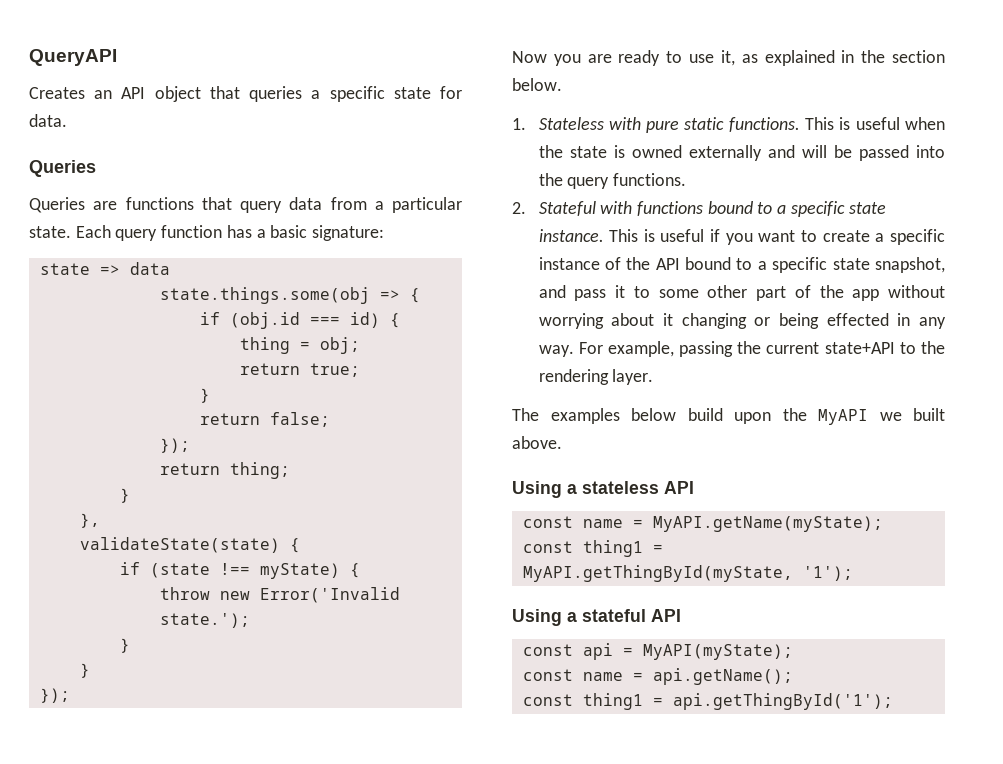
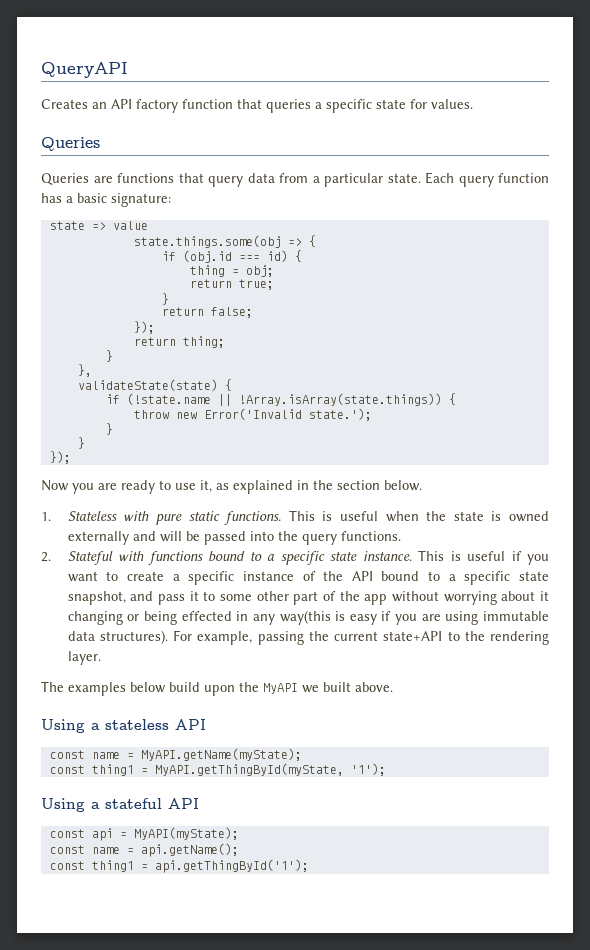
- Creates an API object that queries a specific state for data.
+ Creates an API factory function that queries a specific state for values.
- state => data
+ state => value
- if (state !== myState) {
+ if (!state.name || !Array.isArray(state.things)) {
- This is useful if you want to create a specific instance of the API bound to a specific state snapshot, and pass it to some other part of the app without worrying about it changing or being effected in any way.
+ This is useful if you want to create a specific instance of the API bound to a specific state snapshot, and pass it to some other part of the app without worrying about it changing or being effected in any way(this is easy if you are using immutable data structures).

